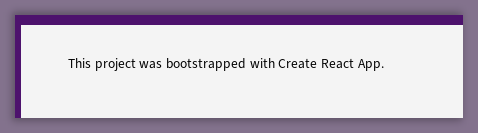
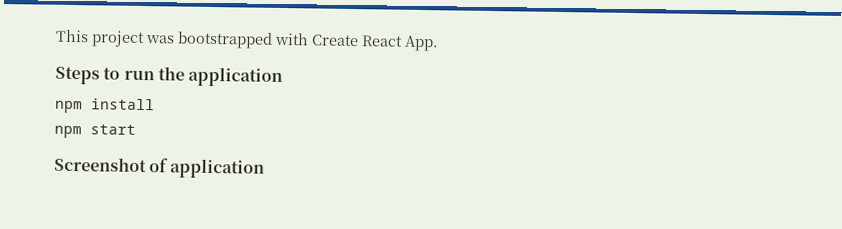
+ Steps to run the application
+ npm install
+ npm start
+ Screenshot of application

